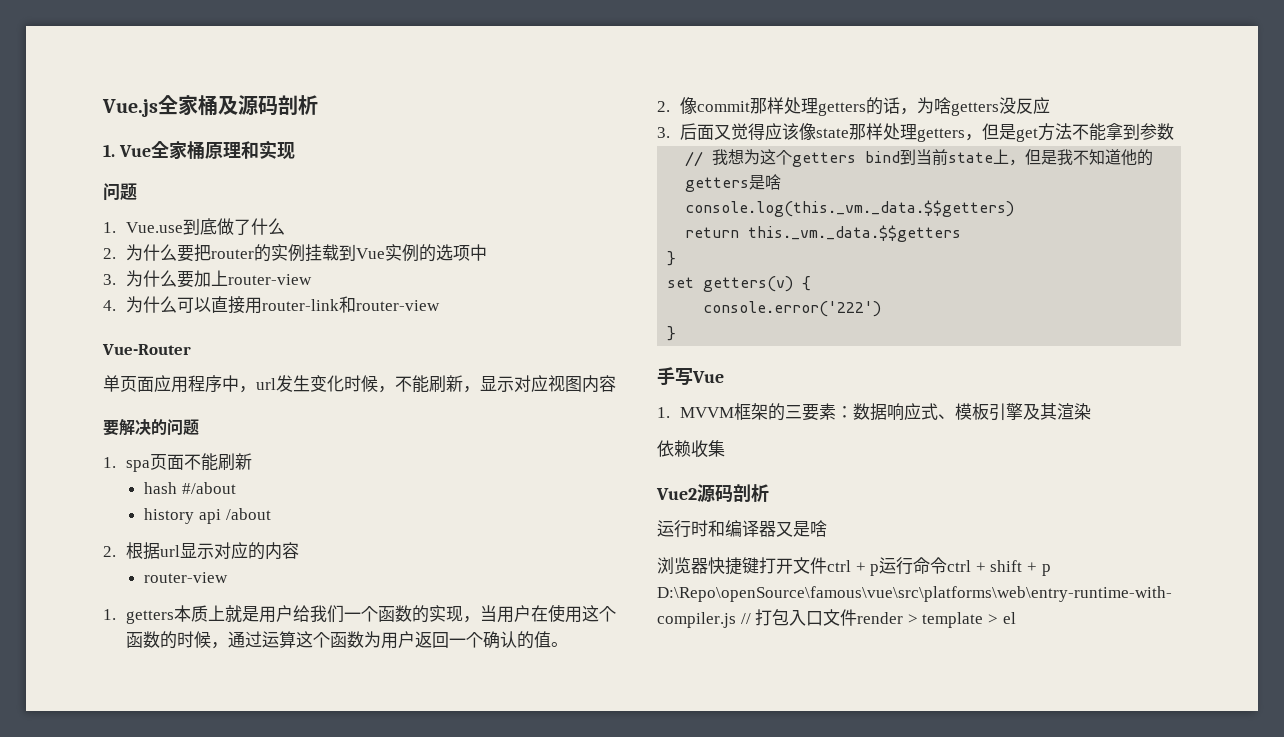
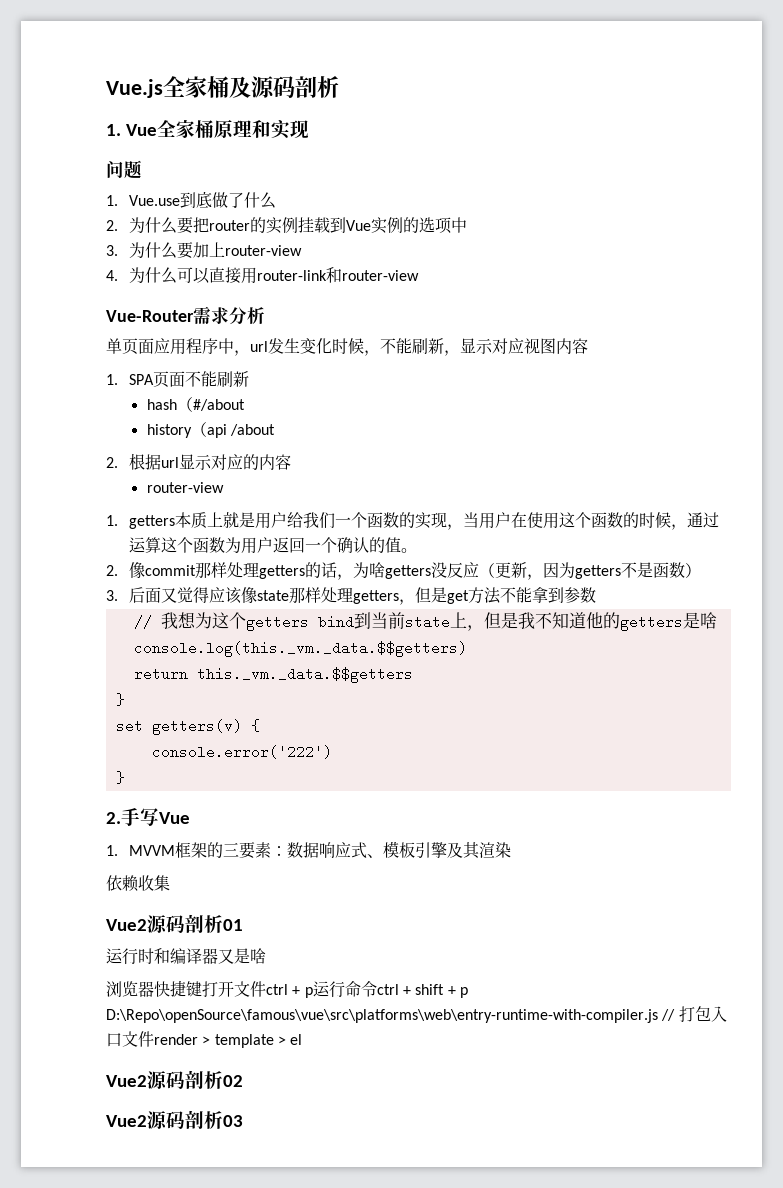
- Vue-Router
+ Vue-Router需求分析
- 要解决的问题
- 1. spa页面不能刷新
+ 1. SPA页面不能刷新
- hash #/about
+ hash（#/about
- history api /about
+ history（api /about
- 2.像commit那样处理getters的话，为啥getters没反应
+ 2.像commit那样处理getters的话，为啥getters没反应（更新，因为getters不是函数）
- 手写Vue
+ 2.手写Vue
- Vue2源码剖析
+ Vue2源码剖析01
+ Vue2源码剖析02
+ Vue2源码剖析03

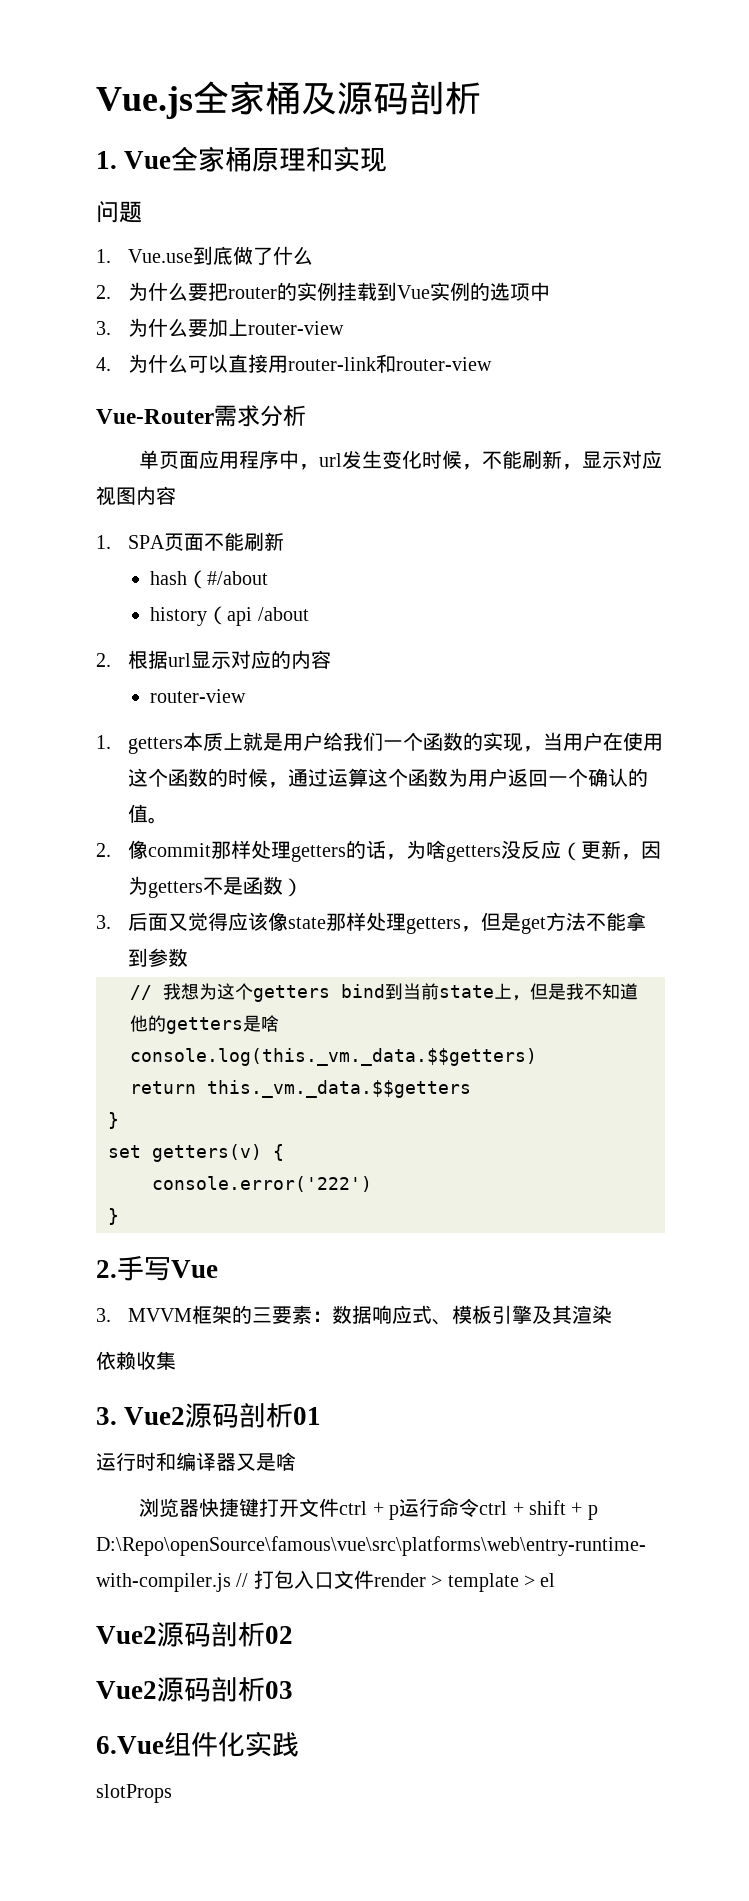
- 1. MVVM框架的三要素：数据响应式、模板引擎及其渲染
+ 3. MVVM框架的三要素：数据响应式、模板引擎及其渲染
- Vue2源码剖析01
+ 3. Vue2源码剖析01
+ 6.Vue组件化实践
+ slotProps

